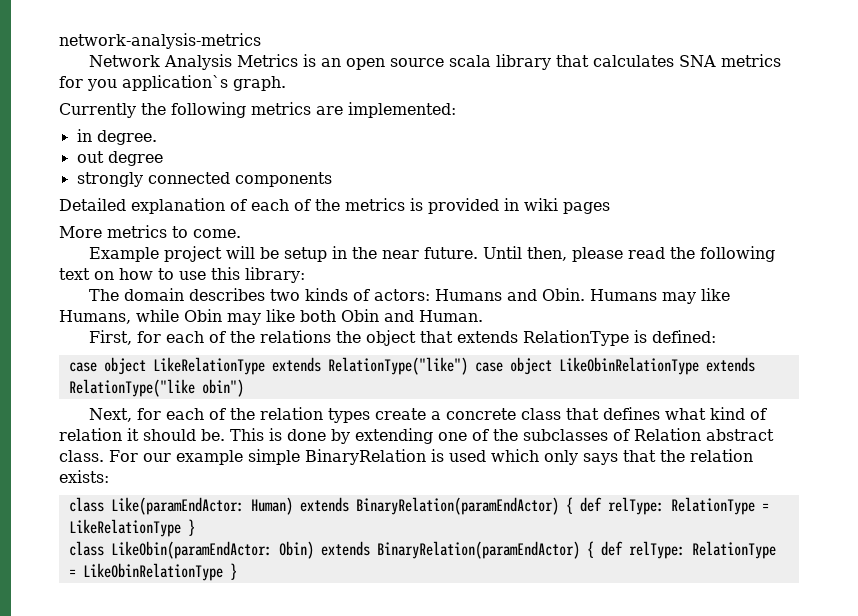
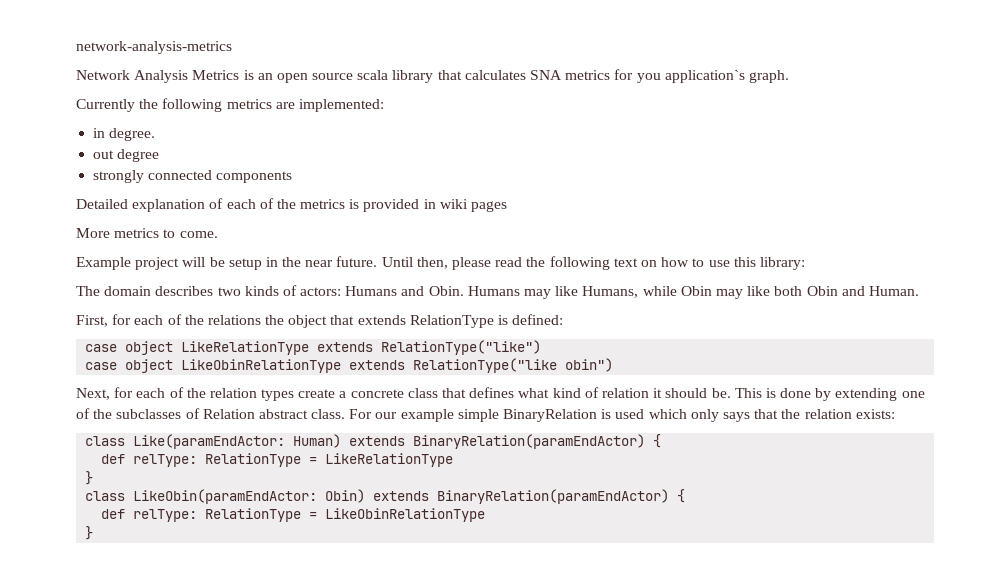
- case object LikeRelationType extends RelationType("like") case object LikeObinRelationType extends RelationType("like obin")
+ case object LikeRelationType extends RelationType("like")
+ case object LikeObinRelationType extends RelationType("like obin")
- class Like(paramEndActor: Human) extends BinaryRelation(paramEndActor) { def relType: RelationType = LikeRelationType }
+ class Like(paramEndActor: Human) extends BinaryRelation(paramEndActor) {
+ def relType: RelationType = LikeRelationType
+ }
- class LikeObin(paramEndActor: Obin) extends BinaryRelation(paramEndActor) { def relType: RelationType = LikeObinRelationType }
+ class LikeObin(paramEndActor: Obin) extends BinaryRelation(paramEndActor) {
+ def relType: RelationType = LikeObinRelationType
+ }

